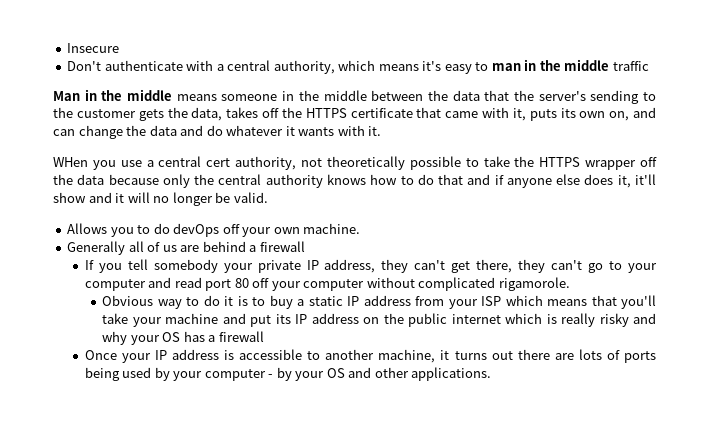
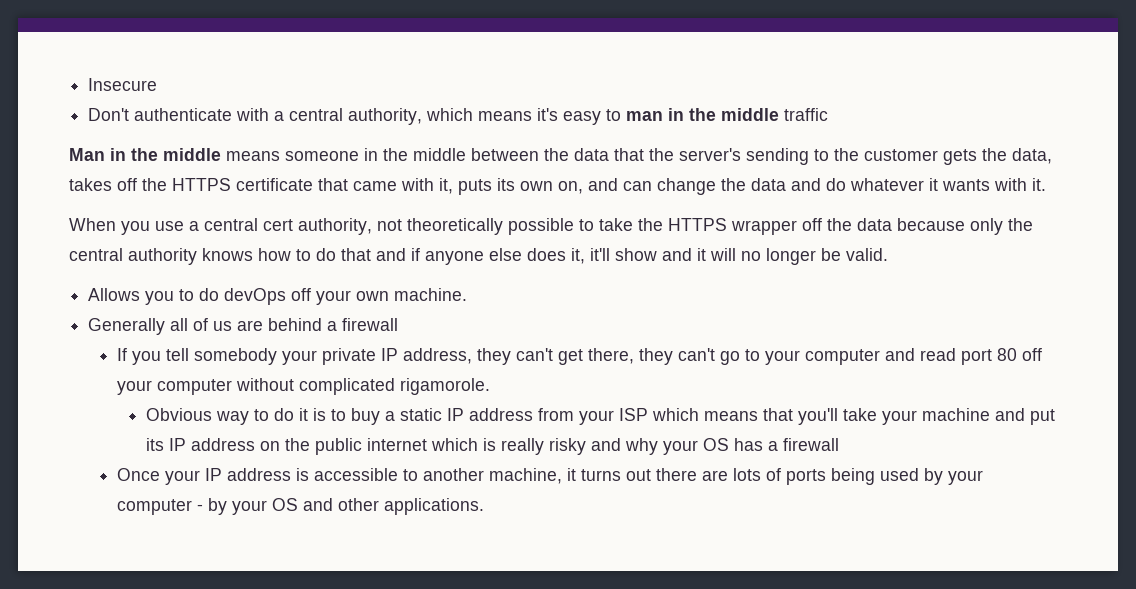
- WHen you use a central cert authority, not theoretically possible to take the HTTPS wrapper off the data because only the central authority knows how to do that and if anyone else does it, it'll show and it will no longer be valid.
+ When you use a central cert authority, not theoretically possible to take the HTTPS wrapper off the data because only the central authority knows how to do that and if anyone else does it, it'll show and it will no longer be valid.

